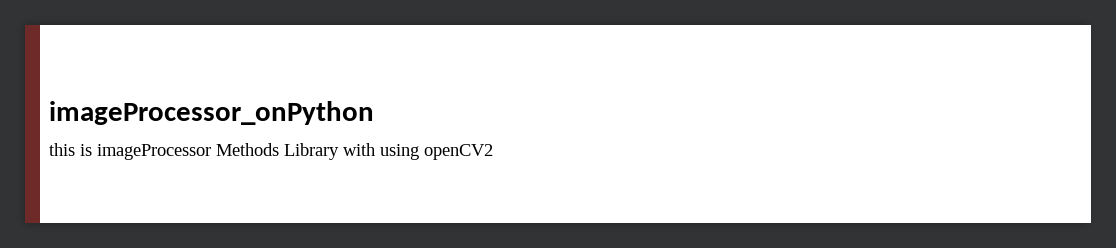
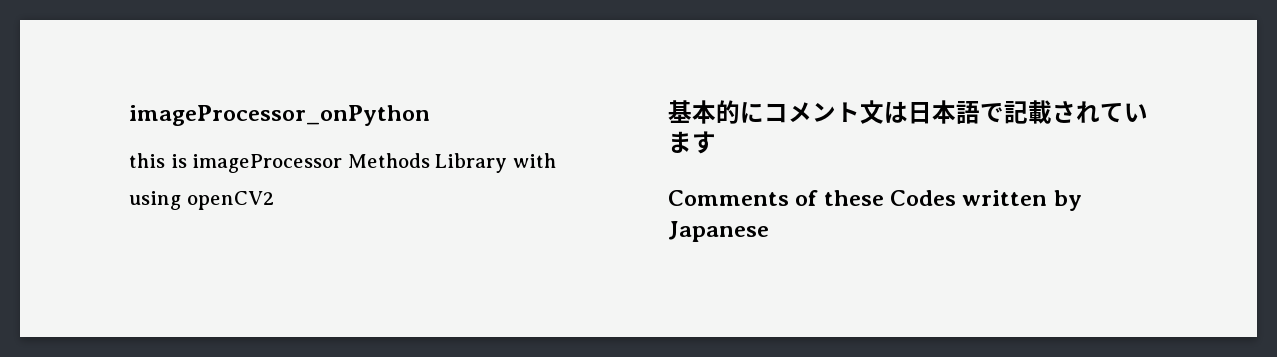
+ 基本的にコメント文は日本語で記載されています
+ Comments of these Codes written by Japanese

